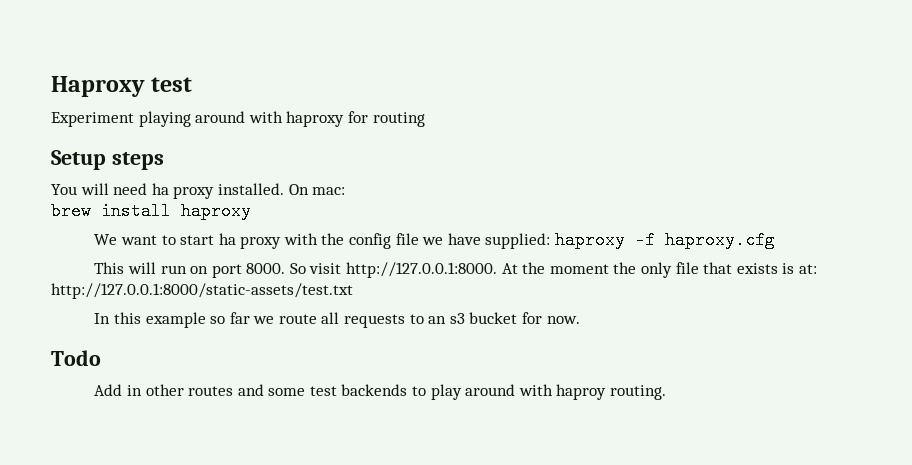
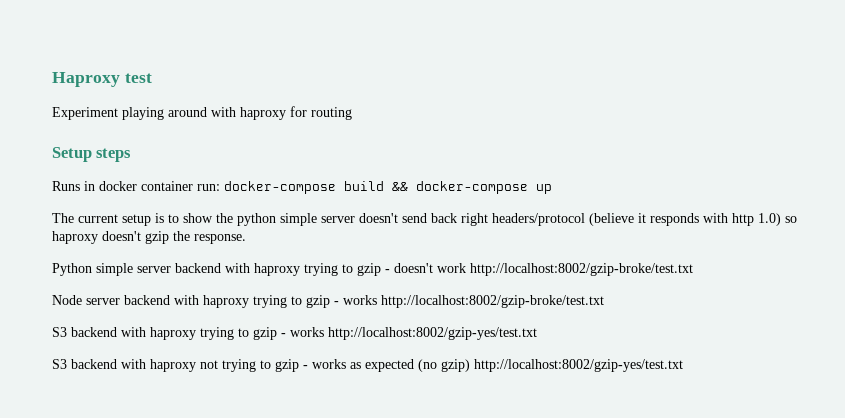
- You will need ha proxy installed. On mac:
- brew install haproxy
- We want to start ha proxy with the config file we have supplied: haproxy -f haproxy.cfg
- This will run on port 8000. So visit http://127.0.0.1:8000. At the moment the only file that exists is at: http://127.0.0.1:8000/static-assets/test.txt
- In this example so far we route all requests to an s3 bucket for now.
- Todo
- Add in other routes and some test backends to play around with haproy routing.
+ Runs in docker container run: docker-compose build && docker-compose up
+ The current setup is to show the python simple server doesn't send back right headers/protocol (believe it responds with http 1.0) so haproxy doesn't gzip the response.
+ Python simple server backend with haproxy trying to gzip - doesn't work http://localhost:8002/gzip-broke/test.txt
+ Node server backend with haproxy trying to gzip - works http://localhost:8002/gzip-broke/test.txt
+ S3 backend with haproxy trying to gzip - works http://localhost:8002/gzip-yes/test.txt
+ S3 backend with haproxy not trying to gzip - works as expected (no gzip) http://localhost:8002/gzip-yes/test.txt

